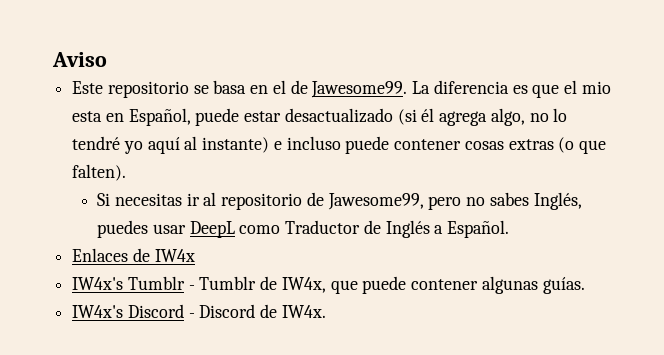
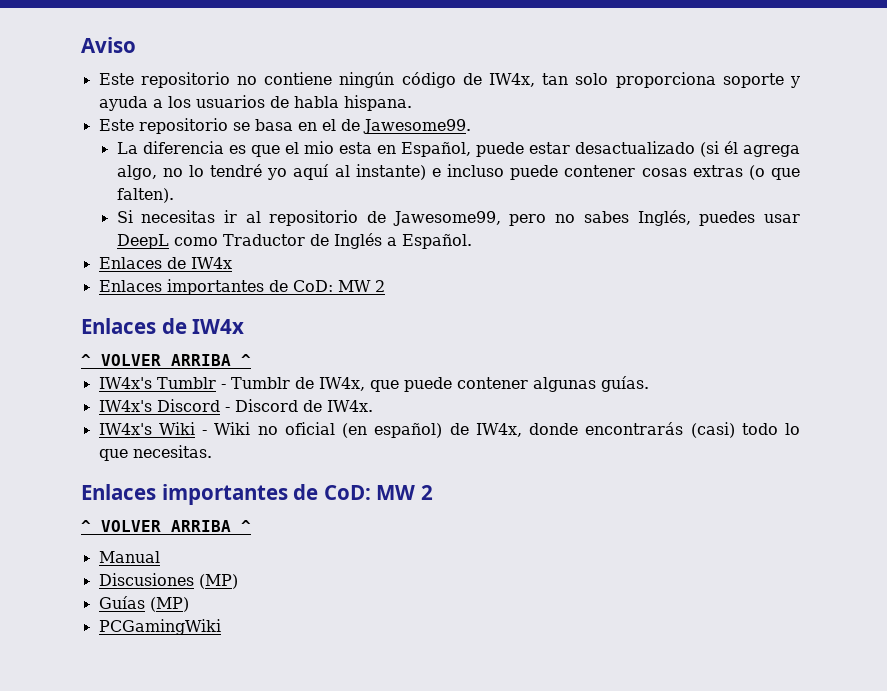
+ Este repositorio no contiene ningún código de IW4x, tan solo proporciona soporte y ayuda a los usuarios de habla hispana.
- Este repositorio se basa en el de Jawesome99. La diferencia es que el mio esta en Español, puede estar desactualizado (si él agrega algo, no lo tendré yo aquí al instante) e incluso puede contener cosas extras (o que falten).
+ Este repositorio se basa en el de Jawesome99.
+ La diferencia es que el mio esta en Español, puede estar desactualizado (si él agrega algo, no lo tendré yo aquí al instante) e incluso puede contener cosas extras (o que falten).
  Si necesitas ir al repositorio de Jawesome99, pero no sabes Inglés, puedes usar DeepL como Traductor de Inglés a Español.
  Enlaces de IW4x
+ Enlaces importantes de CoD: MW 2
+ Enlaces de IW4x
+ ^ VOLVER ARRIBA ^
+ IW4x's Wiki - Wiki no oficial (en español) de IW4x, donde encontrarás (casi) todo lo que necesitas.
+ Enlaces importantes de CoD: MW 2
+ ^ VOLVER ARRIBA ^
+ Manual
+ Discusiones (MP)
+ Guías (MP)
+ PCGamingWiki

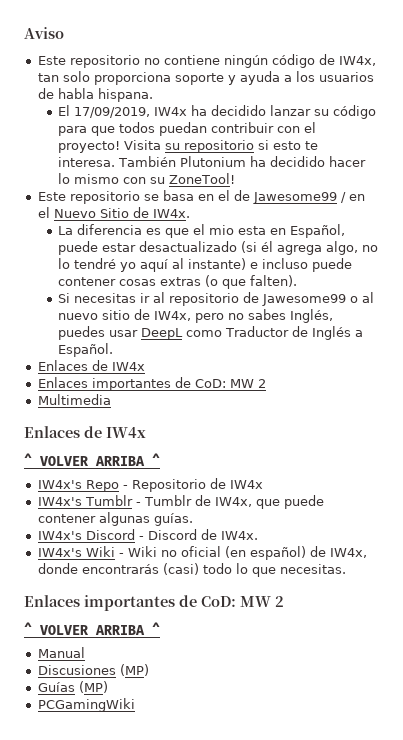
+ El 17/09/2019, IW4x ha decidido lanzar su código para que todos puedan contribuir con el proyecto! Visita su repositorio si esto te interesa. También Plutonium ha decidido hacer lo mismo con su ZoneTool!
- Este repositorio se basa en el de Jawesome99.
+ Este repositorio se basa en el de Jawesome99 / en el Nuevo Sitio de IW4x.
- Si necesitas ir al repositorio de Jawesome99, pero no sabes Inglés, puedes usar DeepL como Traductor de Inglés a Español.
+ Si necesitas ir al repositorio de Jawesome99 o al nuevo sitio de IW4x, pero no sabes Inglés, puedes usar DeepL como Traductor de Inglés a Español.
+ Multimedia
+ IW4x's Repo - Repositorio de IW4x

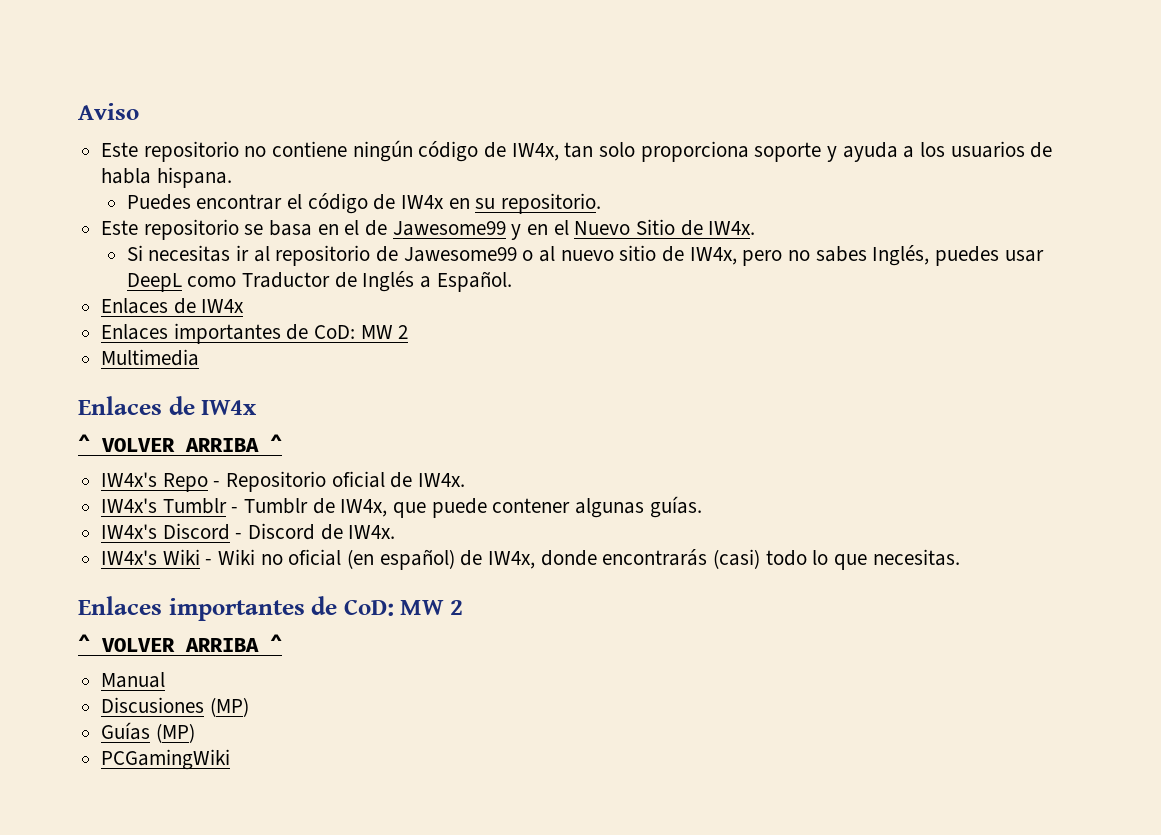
- El 17/09/2019, IW4x ha decidido lanzar su código para que todos puedan contribuir con el proyecto! Visita su repositorio si esto te interesa. También Plutonium ha decidido hacer lo mismo con su ZoneTool!
+ Puedes encontrar el código de IW4x en su repositorio.
- Este repositorio se basa en el de Jawesome99 / en el Nuevo Sitio de IW4x.
+ Este repositorio se basa en el de Jawesome99 y en el Nuevo Sitio de IW4x.
- La diferencia es que el mio esta en Español, puede estar desactualizado (si él agrega algo, no lo tendré yo aquí al instante) e incluso puede contener cosas extras (o que falten).
- IW4x's Repo - Repositorio de IW4x
+ IW4x's Repo - Repositorio oficial de IW4x.

